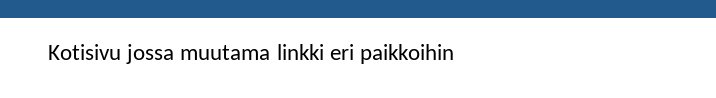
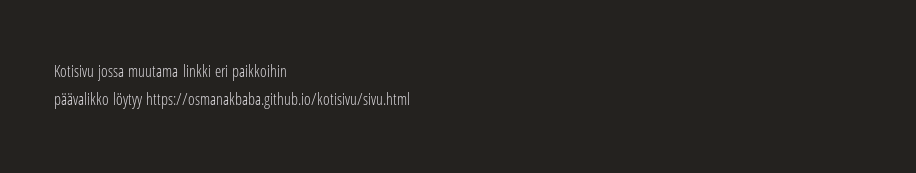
+ päävalikko löytyy https://osmanakbaba.github.io/kotisivu/sivu.html

